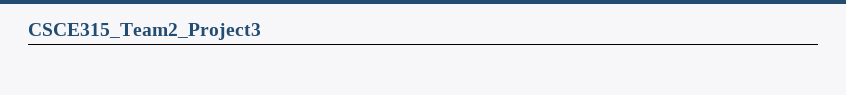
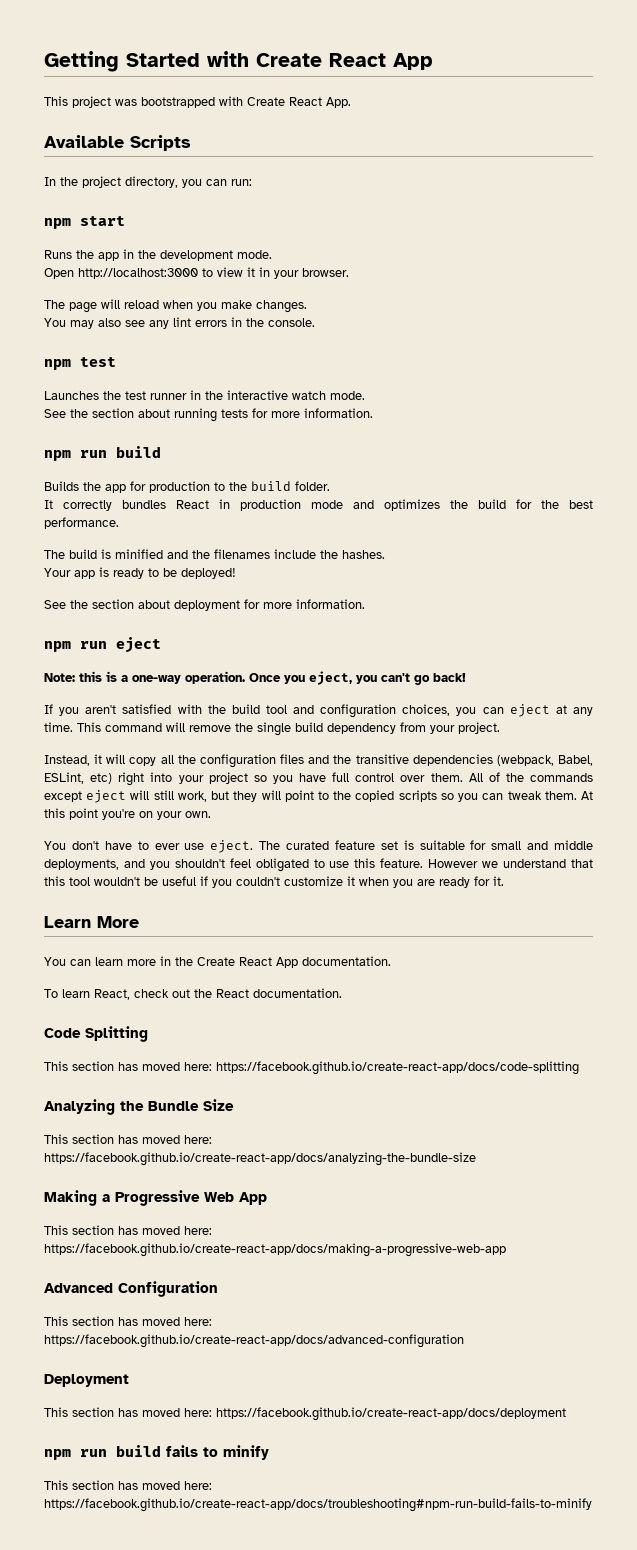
- CSCE315_Team2_Project3
+ Getting Started with Create React App
+ This project was bootstrapped with Create React App.
+ Available Scripts
+ In the project directory, you can run:
+ npm start
+ Runs the app in the development mode.
+ Open http://localhost:3000 to view it in your browser.
+ The page will reload when you make changes.
+ You may also see any lint errors in the console.
+ npm test
+ Launches the test runner in the interactive watch mode.
+ See the section about running tests for more information.
+ npm run build
+ Builds the app for production to the build folder.
+ It correctly bundles React in production mode and optimizes the build for the best performance.
+ The build is minified and the filenames include the hashes.
+ Your app is ready to be deployed!
+ See the section about deployment for more information.
+ npm run eject
+ Note: this is a one-way operation. Once you eject, you can't go back!
+ If you aren't satisfied with the build tool and configuration choices, you can eject at any time. This command will remove the single build dependency from your project.
+ Instead, it will copy all the configuration files and the transitive dependencies (webpack, Babel, ESLint, etc) right into your project so you have full control over them. All of the commands except eject will still work, but they will point to the copied scripts so you can tweak them. At this point you're on your own.
+ You don't have to ever use eject. The curated feature set is suitable for small and middle deployments, and you shouldn't feel obligated to use this feature. However we understand that this tool wouldn't be useful if you couldn't customize it when you are ready for it.
+ Learn More
+ You can learn more in the Create React App documentation.
+ To learn React, check out the React documentation.
+ Code Splitting
+ This section has moved here: https://facebook.github.io/create-react-app/docs/code-splitting
+ Analyzing the Bundle Size
+ This section has moved here: https://facebook.github.io/create-react-app/docs/analyzing-the-bundle-size
+ Making a Progressive Web App
+ This section has moved here: https://facebook.github.io/create-react-app/docs/making-a-progressive-web-app
+ Advanced Configuration
+ This section has moved here: https://facebook.github.io/create-react-app/docs/advanced-configuration
+ Deployment
+ This section has moved here: https://facebook.github.io/create-react-app/docs/deployment
+ npm run build fails to minify
+ This section has moved here: https://facebook.github.io/create-react-app/docs/troubleshooting#npm-run-build-fails-to-minify

